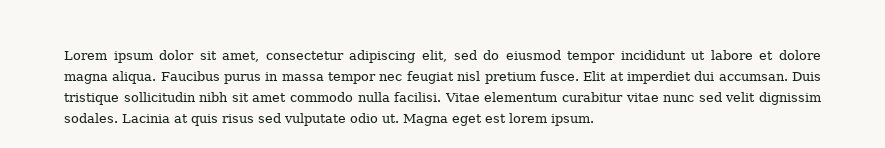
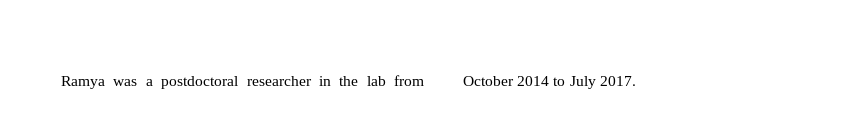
- Lorem ipsum dolor sit amet, consectetur adipiscing elit, sed do eiusmod tempor incididunt ut labore et dolore magna aliqua. Faucibus purus in massa tempor nec feugiat nisl pretium fusce. Elit at imperdiet dui accumsan. Duis tristique sollicitudin nibh sit amet commodo nulla facilisi. Vitae elementum curabitur vitae nunc sed velit dignissim sodales. Lacinia at quis risus sed vulputate odio ut. Magna eget est lorem ipsum.
+ Ramya was a postdoctoral researcher in the lab from October 2014 to July 2017.

